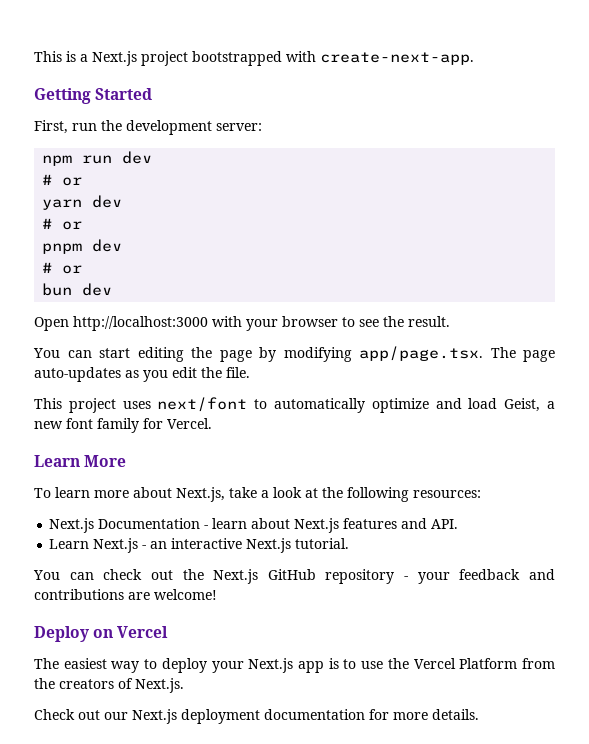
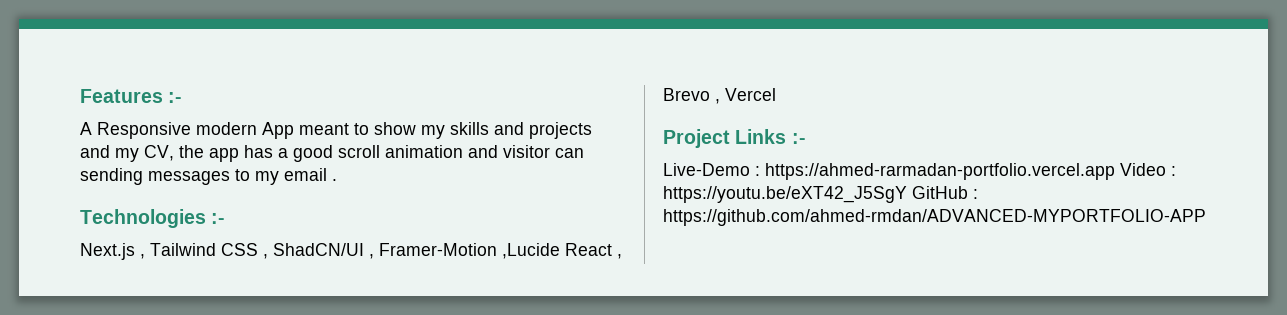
- This is a Next.js project bootstrapped with create-next-app.
- Getting Started
- First, run the development server:
- npm run dev
- # or
- yarn dev
- # or
- pnpm dev
- # or
- bun dev
- Open http://localhost:3000 with your browser to see the result.
- You can start editing the page by modifying app/page.tsx. The page auto-updates as you edit the file.
- This project uses next/font to automatically optimize and load Geist, a new font family for Vercel.
- Learn More
- To learn more about Next.js, take a look at the following resources:
- Next.js Documentation - learn about Next.js features and API.
- Learn Next.js - an interactive Next.js tutorial.
- You can check out the Next.js GitHub repository - your feedback and contributions are welcome!
- Deploy on Vercel
- The easiest way to deploy your Next.js app is to use the Vercel Platform from the creators of Next.js.
- Check out our Next.js deployment documentation for more details.
+ Features :-
+ A Responsive modern App meant to show my skills and projects and my CV, the app has a good scroll animation and visitor can sending messages to my email .
+ Technologies :-
+ Next.js , Tailwind CSS , ShadCN/UI , Framer-Motion ,Lucide React , Brevo , Vercel
+ Project Links :-
+ Live-Demo : https://ahmed-rarmadan-portfolio.vercel.app Video : https://youtu.be/eXT42_J5SgY GitHub : https://github.com/ahmed-rmdan/ADVANCED-MYPORTFOLIO-APP

